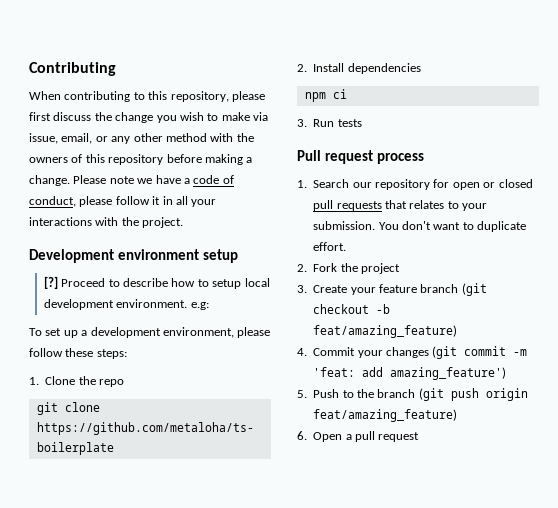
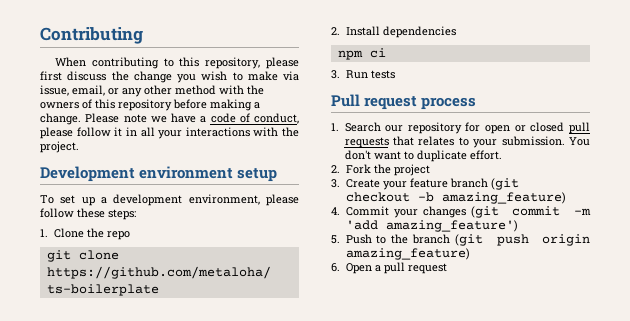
- [?] Proceed to describe how to setup local development environment. e.g:
- 3. Create your feature branch (git checkout -b feat/amazing_feature)
+ 3. Create your feature branch (git checkout -b amazing_feature)
- 4. Commit your changes (git commit -m 'feat: add amazing_feature')
+ 4. Commit your changes (git commit -m 'add amazing_feature')
- 5. Push to the branch (git push origin feat/amazing_feature)
+ 5. Push to the branch (git push origin amazing_feature)

